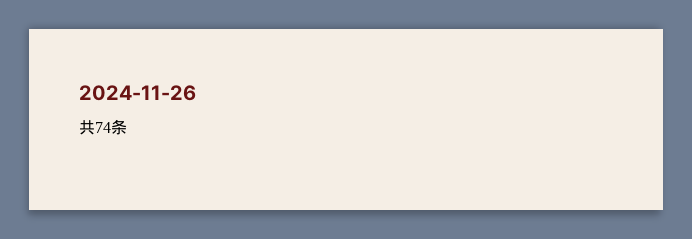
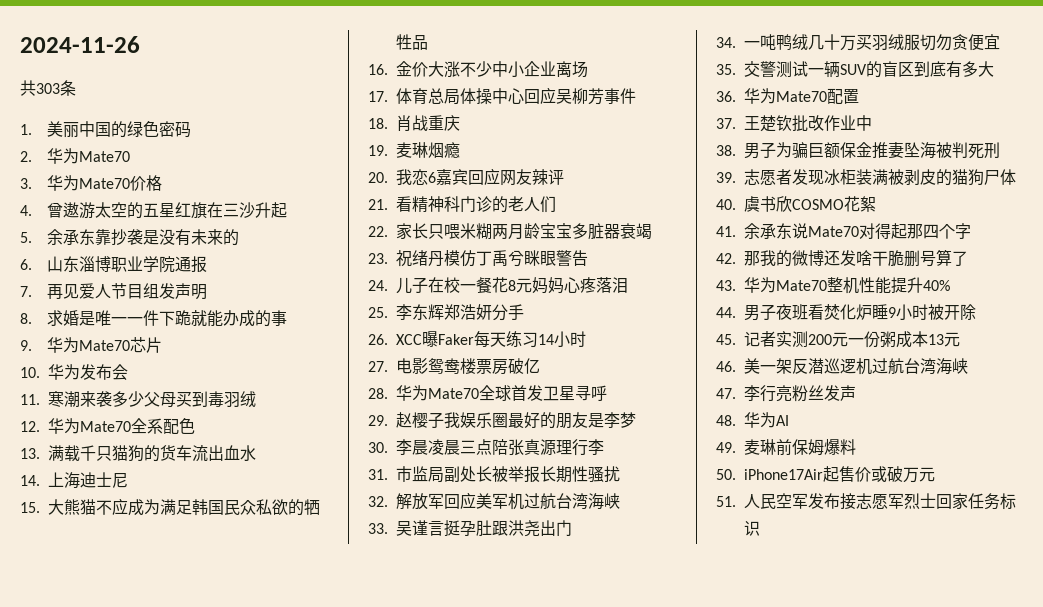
- 共74条
+ 共303条
+ 1.美丽中国的绿色密码
+ 2.华为Mate70
+ 3.华为Mate70价格
+ 4.曾遨游太空的五星红旗在三沙升起
+ 5.余承东靠抄袭是没有未来的
+ 6.山东淄博职业学院通报
+ 7.再见爱人节目组发声明
+ 8.求婚是唯一一件下跪就能办成的事
+ 9.华为Mate70芯片
+ 10.华为发布会
+ 11.寒潮来袭多少父母买到毒羽绒
+ 12.华为Mate70全系配色
+ 13.满载千只猫狗的货车流出血水
+ 14.上海迪士尼
+ 15.大熊猫不应成为满足韩国民众私欲的牺牲品
+ 16.金价大涨不少中小企业离场
+ 17.体育总局体操中心回应吴柳芳事件
+ 18.肖战重庆
+ 19.麦琳烟瘾
+ 20.我恋6嘉宾回应网友辣评
+ 21.看精神科门诊的老人们
+ 22.家长只喂米糊两月龄宝宝多脏器衰竭
+ 23.祝绪丹模仿丁禹兮眯眼警告
+ 24.儿子在校一餐花8元妈妈心疼落泪
+ 25.李东辉郑浩妍分手
+ 26. XCC曝Faker每天练习14小时
+ 27.电影鸳鸯楼票房破亿
+ 28.华为Mate70全球首发卫星寻呼
+ 29.赵樱子我娱乐圈最好的朋友是李梦
+ 30.李晨凌晨三点陪张真源理行李
+ 31.市监局副处长被举报长期性骚扰
+ 32.解放军回应美军机过航台湾海峡
+ 33.吴谨言挺孕肚跟洪尧出门
+ 34.一吨鸭绒几十万买羽绒服切勿贪便宜
+ 35.交警测试一辆SUV的盲区到底有多大
+ 36.华为Mate70配置
+ 37.王楚钦批改作业中
+ 38.男子为骗巨额保金推妻坠海被判死刑
+ 39.志愿者发现冰柜装满被剥皮的猫狗尸体
+ 40.虞书欣COSMO花絮
+ 41.余承东说Mate70对得起那四个字
+ 42.那我的微博还发啥干脆删号算了
+ 43.华为Mate70整机性能提升40%
+ 44.男子夜班看焚化炉睡9小时被开除
+ 45.记者实测200元一份粥成本13元
+ 46.美一架反潜巡逻机过航台湾海峡
+ 47.李行亮粉丝发声
+ 48.华为AI
+ 49.麦琳前保姆爆料
+ 50. iPhone17Air起售价或破万元
+ 51.人民空军发布接志愿军烈士回家任务标识

